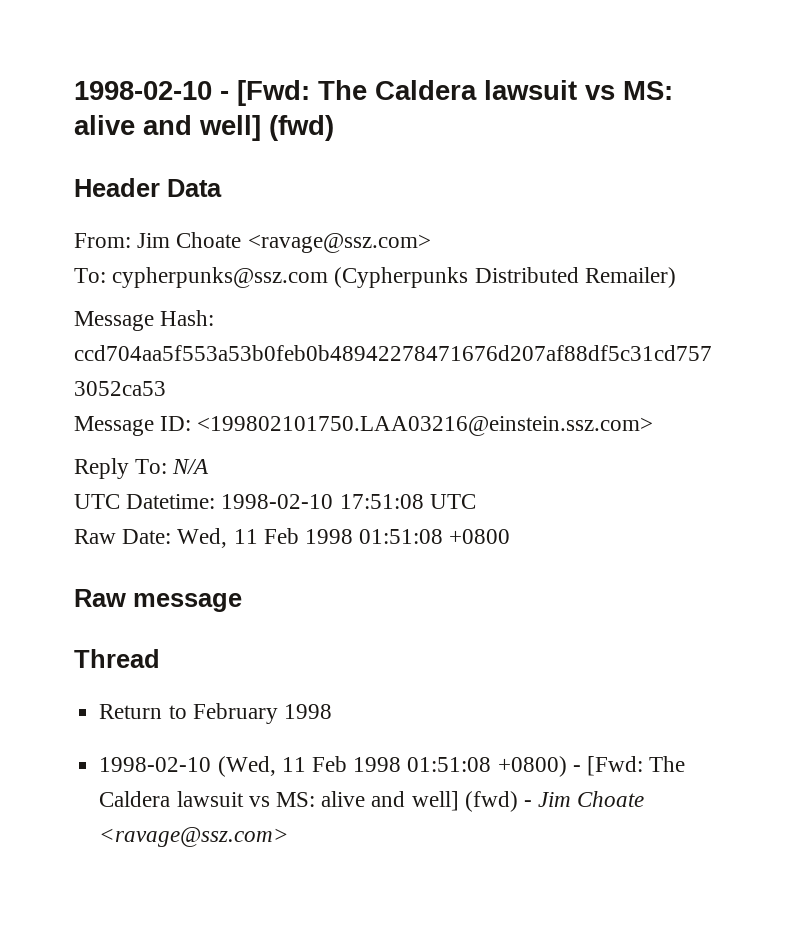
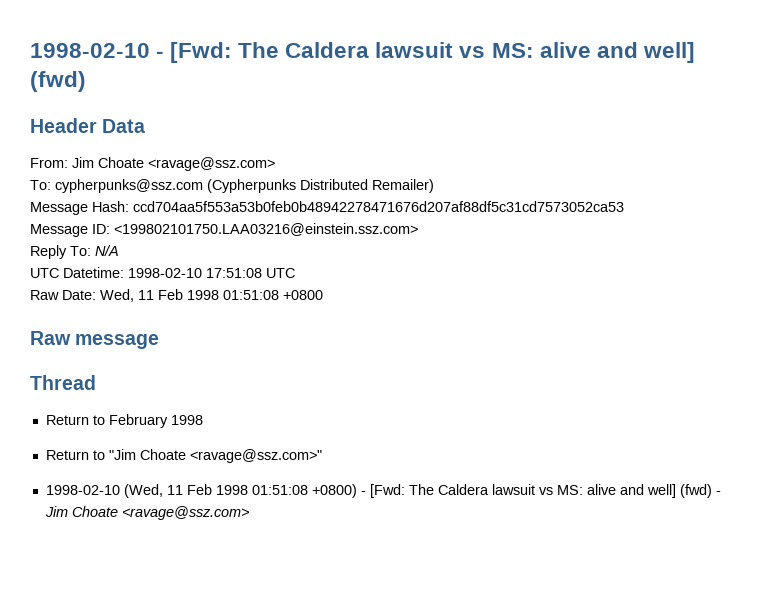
+ Return to "Jim Choate <ravage@ssz.com>"

